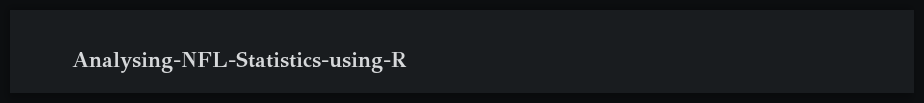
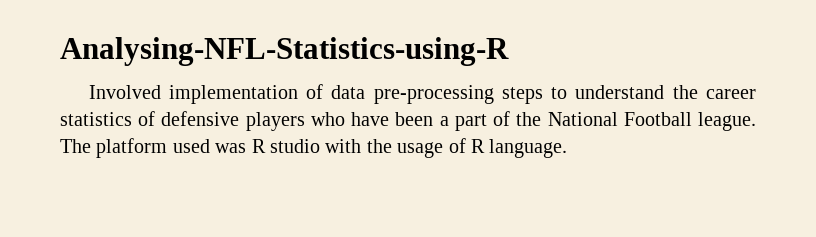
+ Involved implementation of data pre-processing steps to understand the career statistics of defensive players who have been a part of the National Football league. The platform used was R studio with the usage of R language.

